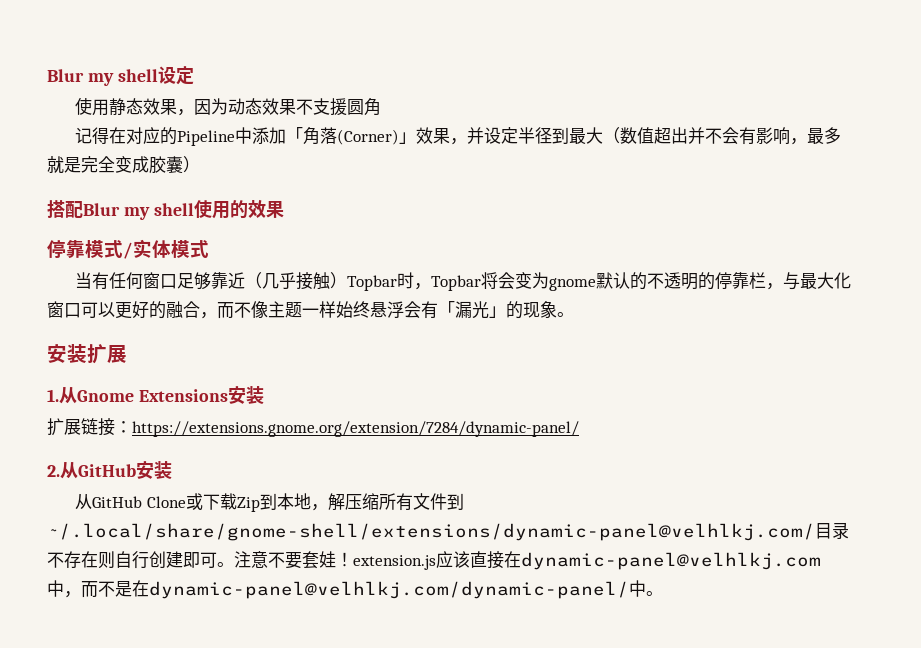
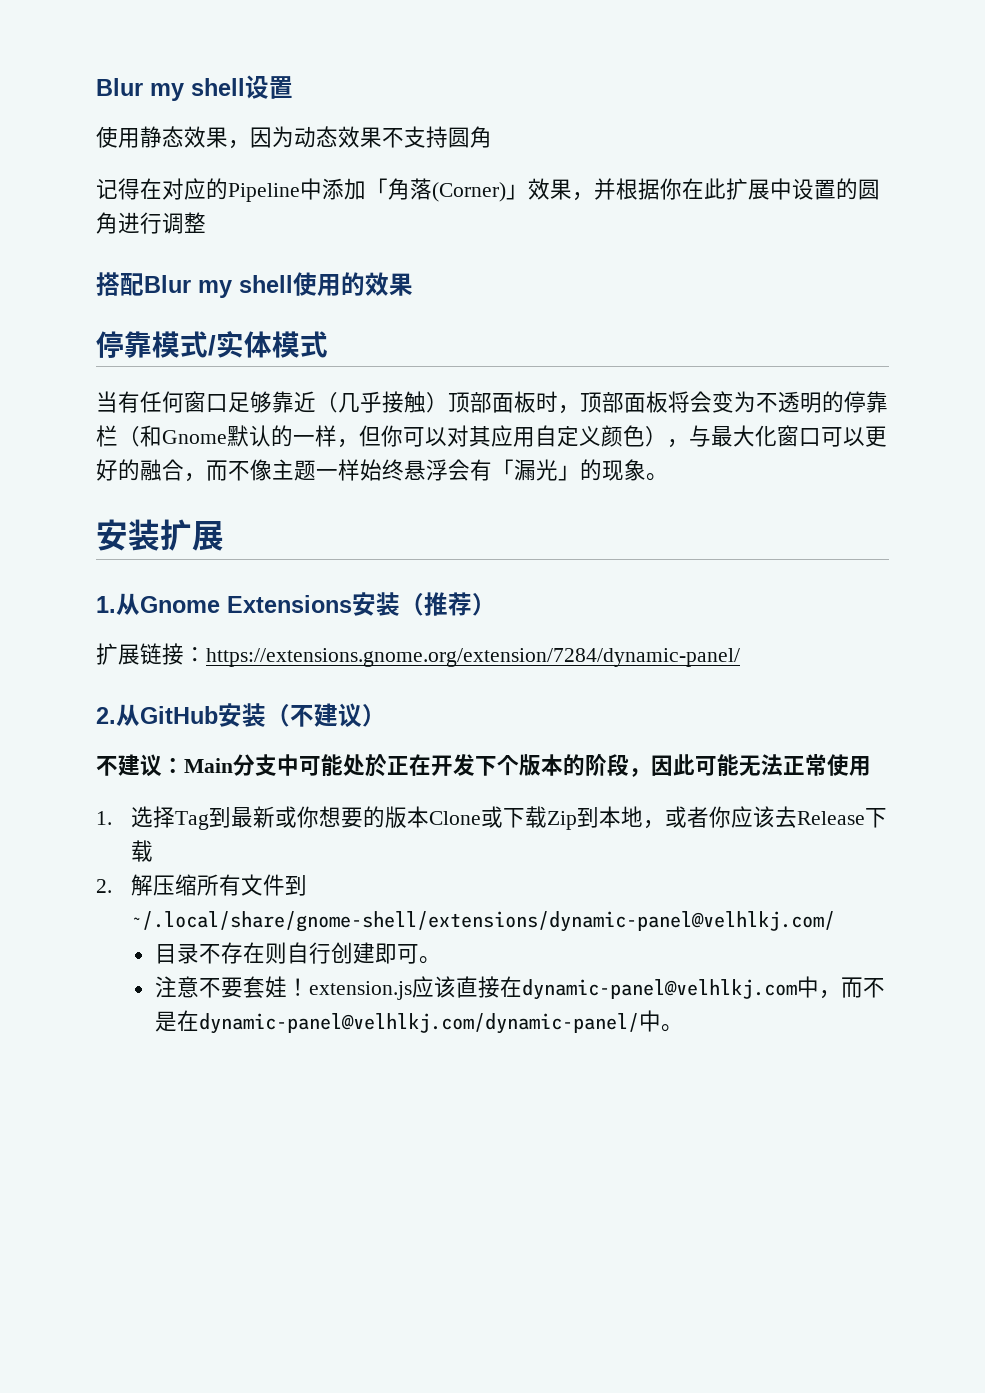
- Blur my shell设定
+ Blur my shell设置
- 使用静态效果，因为动态效果不支援圆角
+ 使用静态效果，因为动态效果不支持圆角
- 记得在对应的Pipeline中添加「角落(Corner)」效果，并设定半径到最大（数值超出并不会有影响，最多就是完全变成胶囊）
+ 记得在对应的Pipeline中添加「角落(Corner)」效果，并根据你在此扩展中设置的圆角进行调整
- 当有任何窗口足够靠近（几乎接触）Topbar时，Topbar将会变为gnome默认的不透明的停靠栏，与最大化窗口可以更好的融合，而不像主题一样始终悬浮会有「漏光」的现象。
+ 当有任何窗口足够靠近（几乎接触）顶部面板时，顶部面板将会变为不透明的停靠栏（和Gnome默认的一样，但你可以对其应用自定义颜色），与最大化窗口可以更好的融合，而不像主题一样始终悬浮会有「漏光」的现象。
- 1.从Gnome Extensions安装
+ 1.从Gnome Extensions安装（推荐）
- 2.从GitHub安装
- 从GitHub Clone或下载Zip到本地，解压缩所有文件到~/.local/share/gnome-shell/extensions/dynamic-panel@velhlkj.com/目录不存在则自行创建即可。注意不要套娃！extension.js应该直接在dynamic-panel@velhlkj.com中，而不是在dynamic-panel@velhlkj.com/dynamic-panel/中。
+ 2.从GitHub安装（不建议）
+ 不建议：Main分支中可能处於正在开发下个版本的阶段，因此可能无法正常使用
+ 1.选择Tag到最新或你想要的版本Clone或下载Zip到本地，或者你应该去Release下载
+ 2.解压缩所有文件到~/.local/share/gnome-shell/extensions/dynamic-panel@velhlkj.com/
+ 目录不存在则自行创建即可。
+ 注意不要套娃！extension.js应该直接在dynamic-panel@velhlkj.com中，而不是在dynamic-panel@velhlkj.com/dynamic-panel/中。

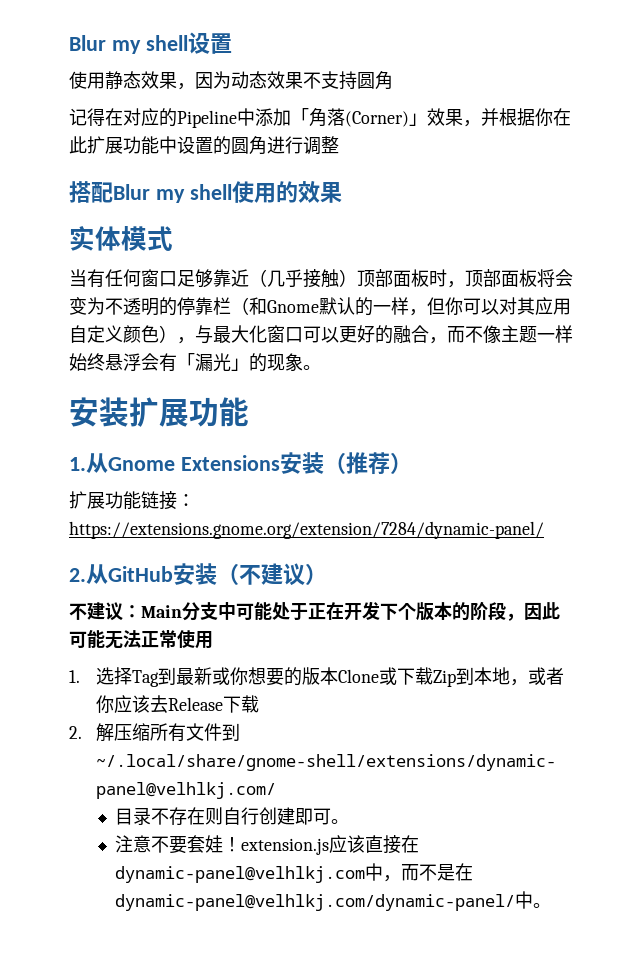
- 记得在对应的Pipeline中添加「角落(Corner)」效果，并根据你在此扩展中设置的圆角进行调整
+ 记得在对应的Pipeline中添加「角落(Corner)」效果，并根据你在此扩展功能中设置的圆角进行调整
- 停靠模式/实体模式
+ 实体模式
- 安装扩展
+ 安装扩展功能
- 扩展链接：https://extensions.gnome.org/extension/7284/dynamic-panel/
+ 扩展功能链接：https://extensions.gnome.org/extension/7284/dynamic-panel/
- 不建议：Main分支中可能处於正在开发下个版本的阶段，因此可能无法正常使用
+ 不建议：Main分支中可能处于正在开发下个版本的阶段，因此可能无法正常使用

